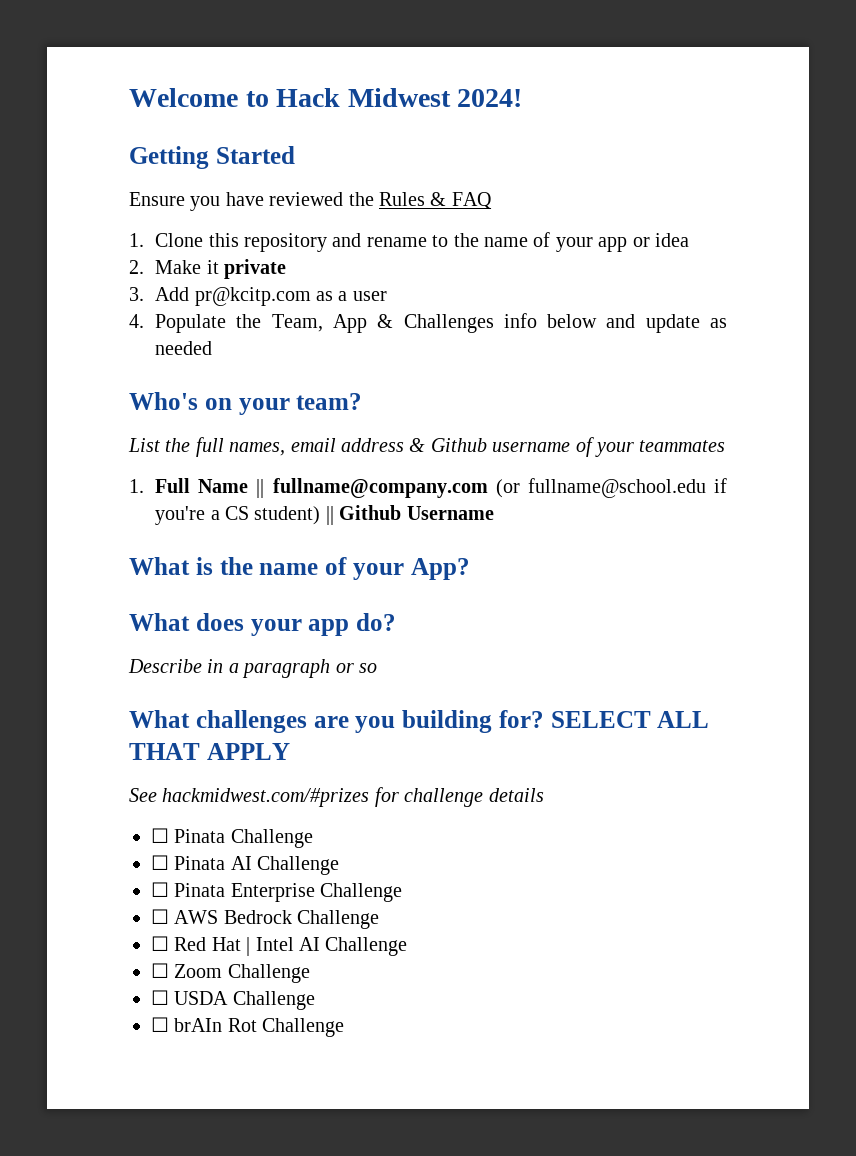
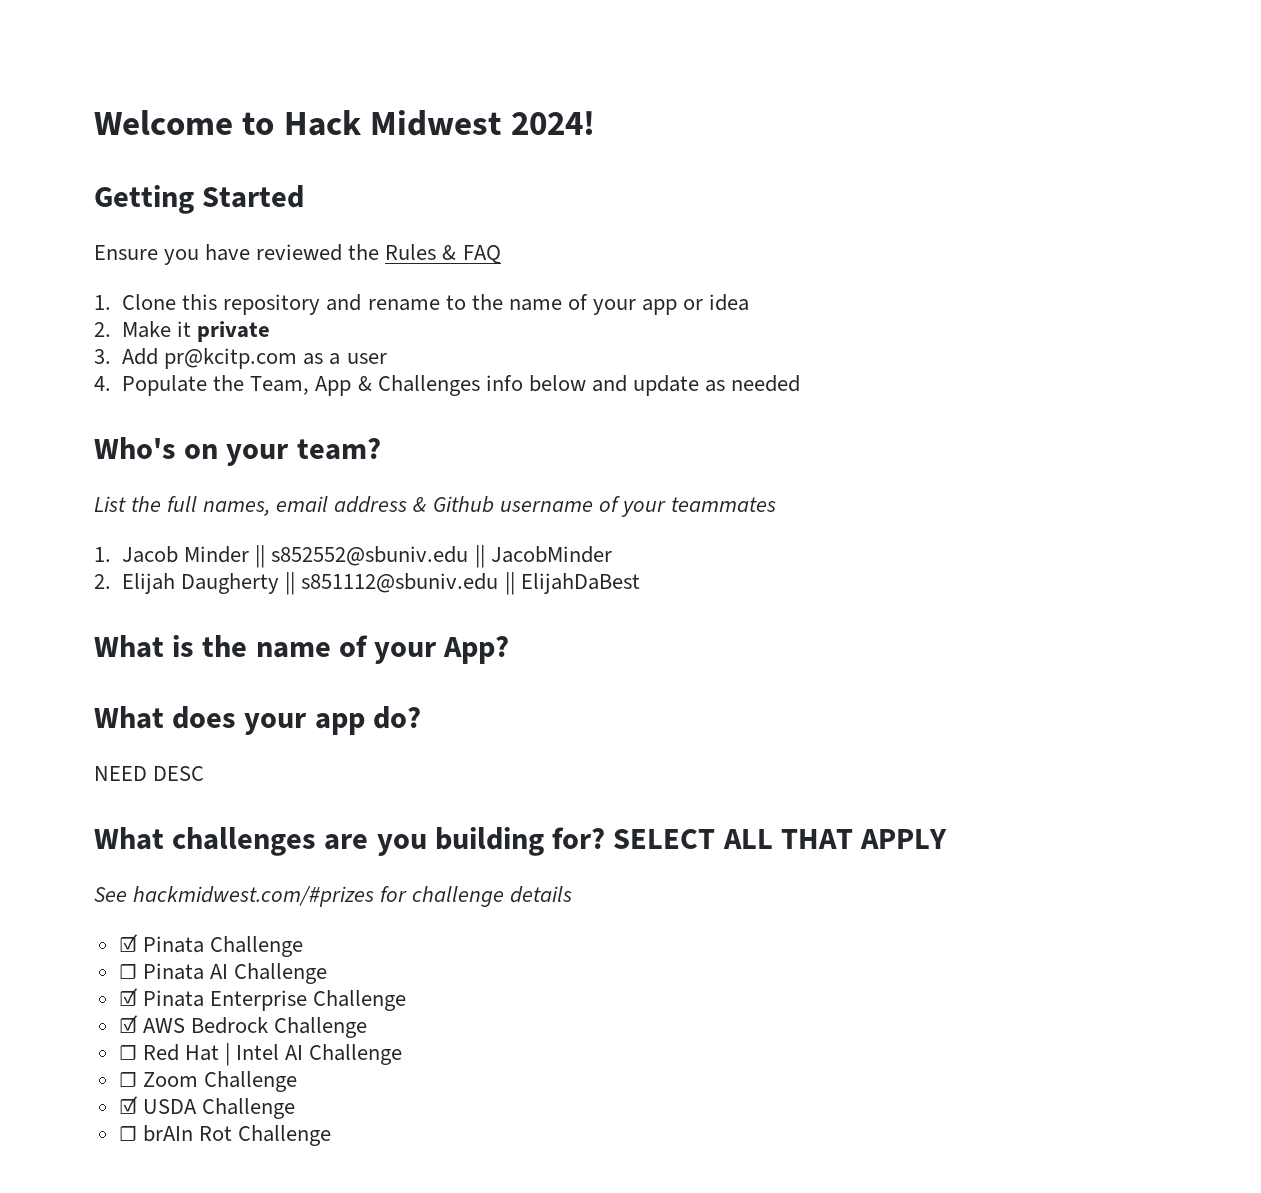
- 1. Full Name || fullname@company.com (or fullname@school.edu if you're a CS student) || Github Username
+ 1. Jacob Minder || s852552@sbuniv.edu || JacobMinder
+ 2. Elijah Daugherty || s851112@sbuniv.edu || ElijahDaBest
- Describe in a paragraph or so
+ NEED DESC
- ☐ Pinata Challenge
+ ☑ Pinata Challenge
- ☐ Pinata Enterprise Challenge
+ ☑ Pinata Enterprise Challenge
- ☐ AWS Bedrock Challenge
+ ☑ AWS Bedrock Challenge
- ☐ USDA Challenge
+ ☑ USDA Challenge

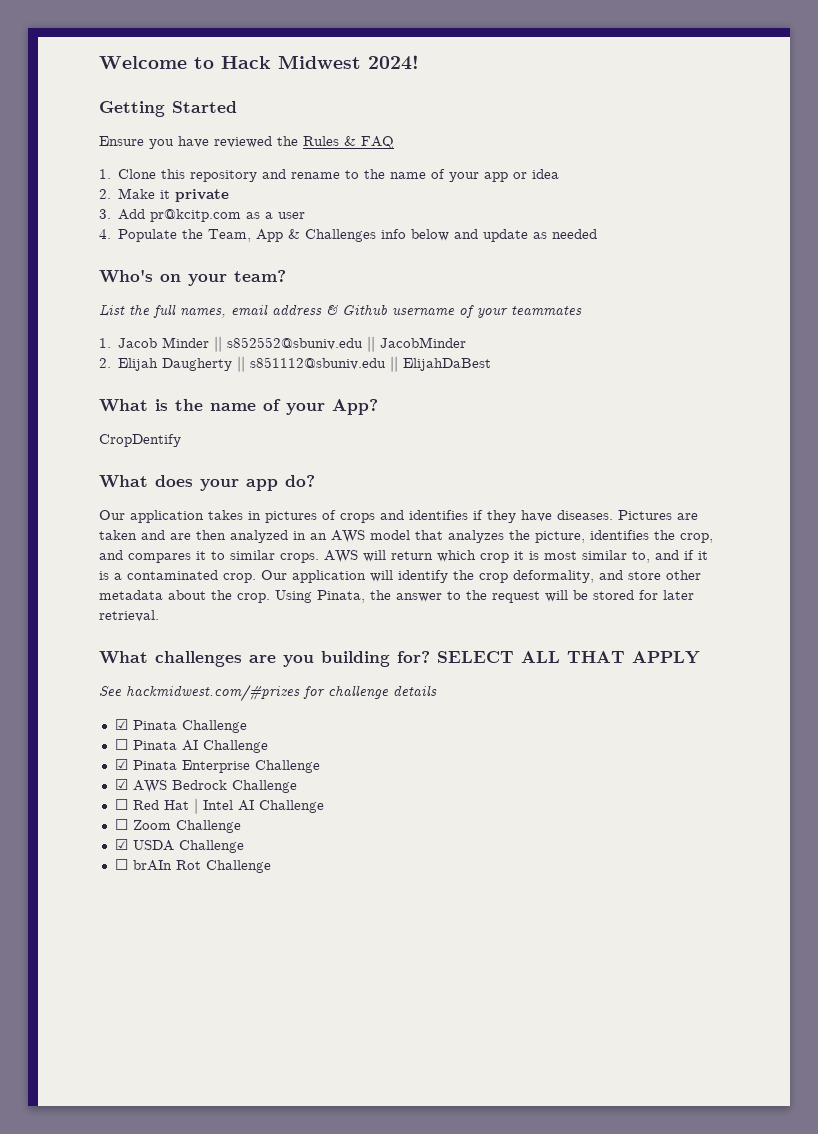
+ CropDentify
- NEED DESC
+ Our application takes in pictures of crops and identifies if they have diseases. Pictures are taken and are then analyzed in an AWS model that analyzes the picture, identifies the crop, and compares it to similar crops. AWS will return which crop it is most similar to, and if it is a contaminated crop. Our application will identify the crop deformality, and store other metadata about the crop. Using Pinata, the answer to the request will be stored for later retrieval.

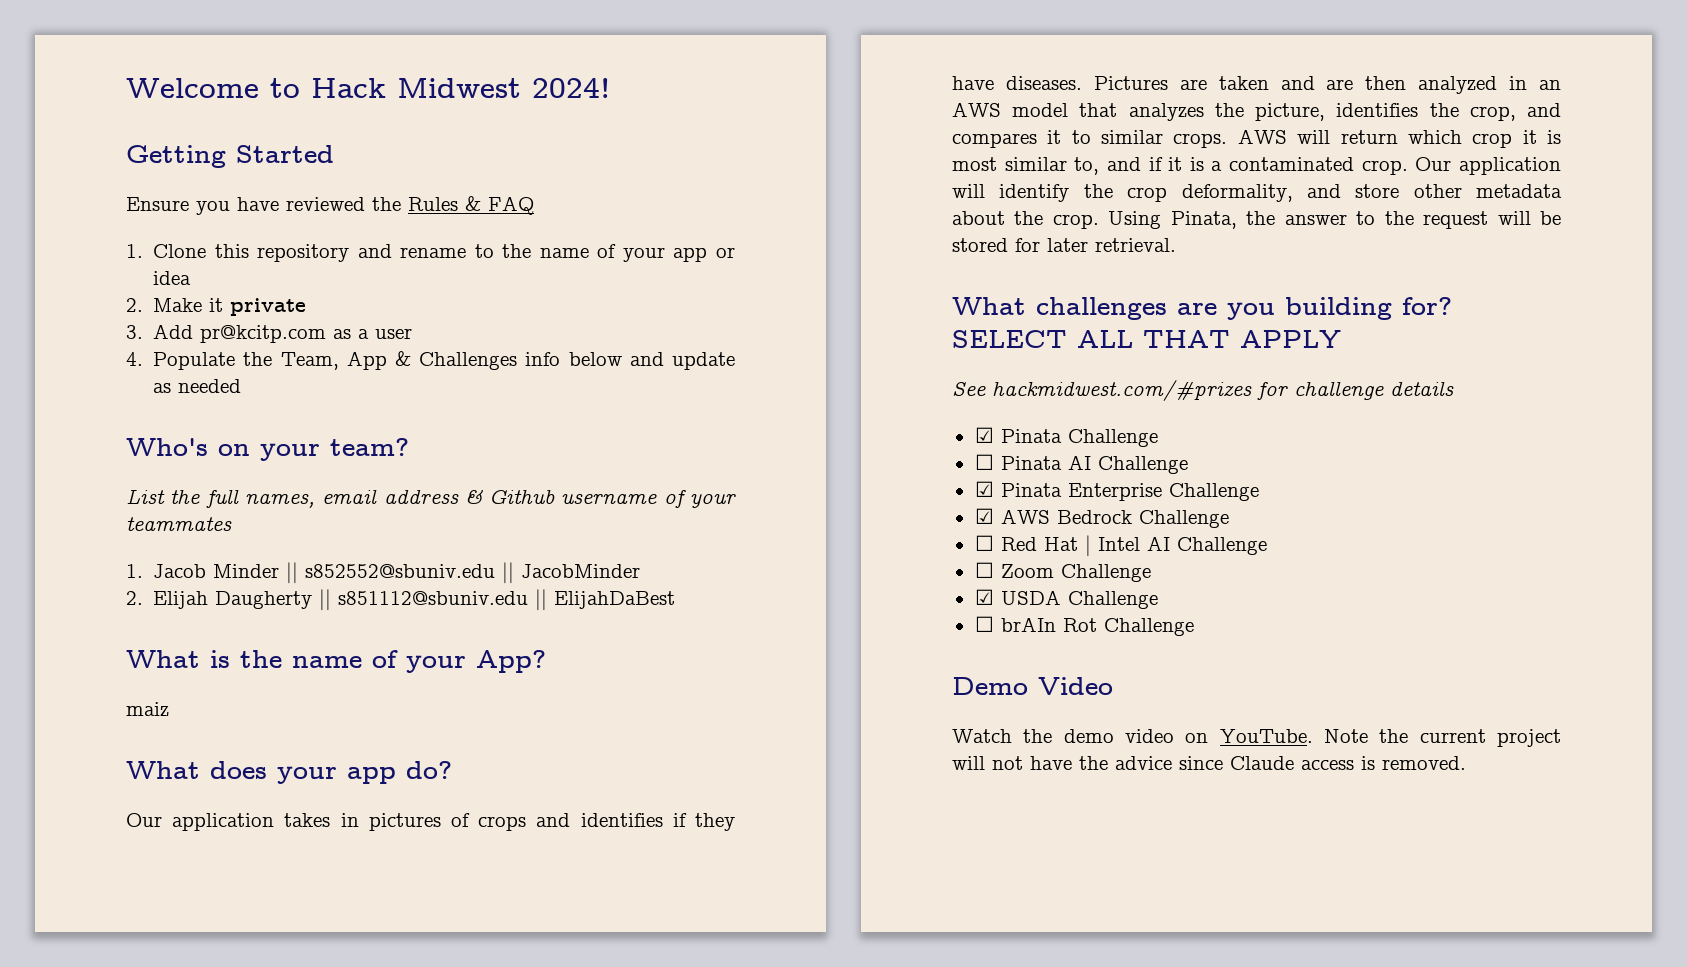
- CropDentify
+ maiz
+ Demo Video
+ Watch the demo video on YouTube. Note the current project will not have the advice since Claude access is removed.

